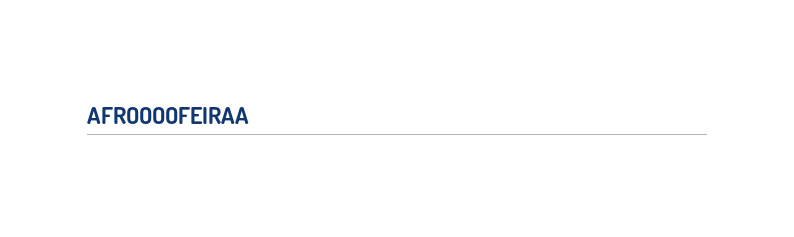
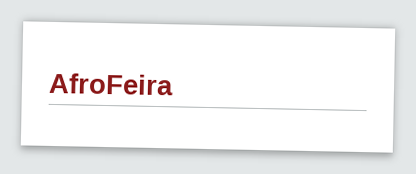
- AFROOOOFEIRAA
+ AfroFeira

